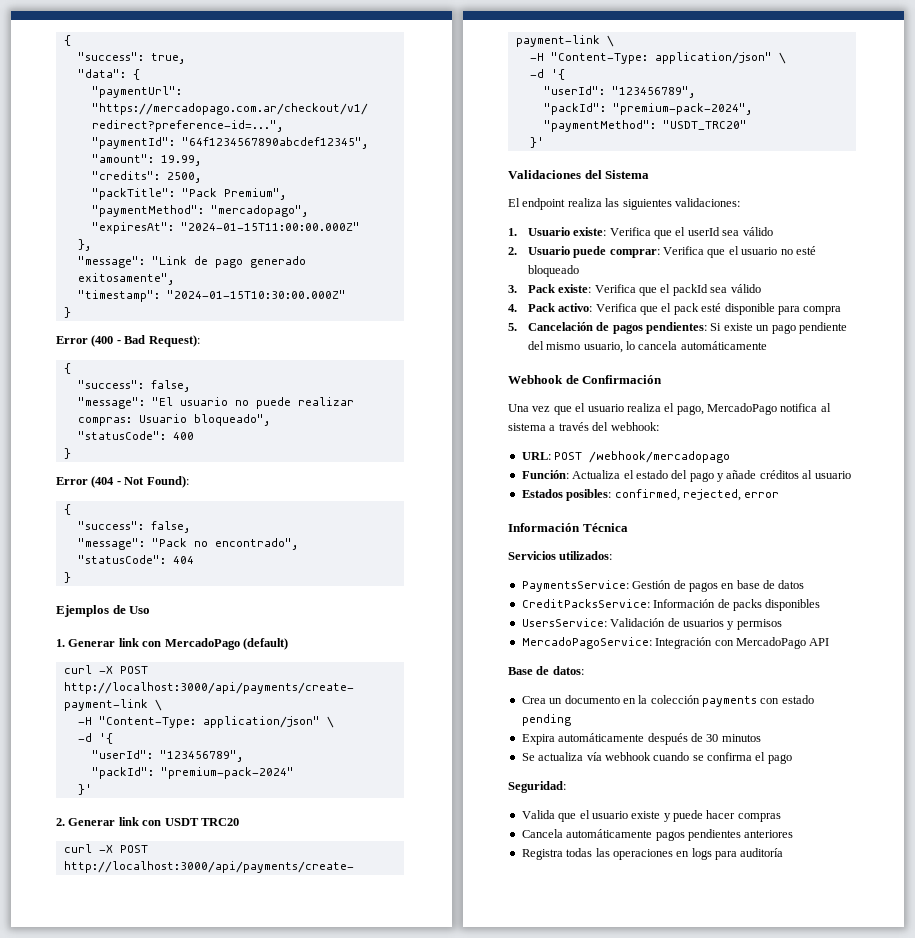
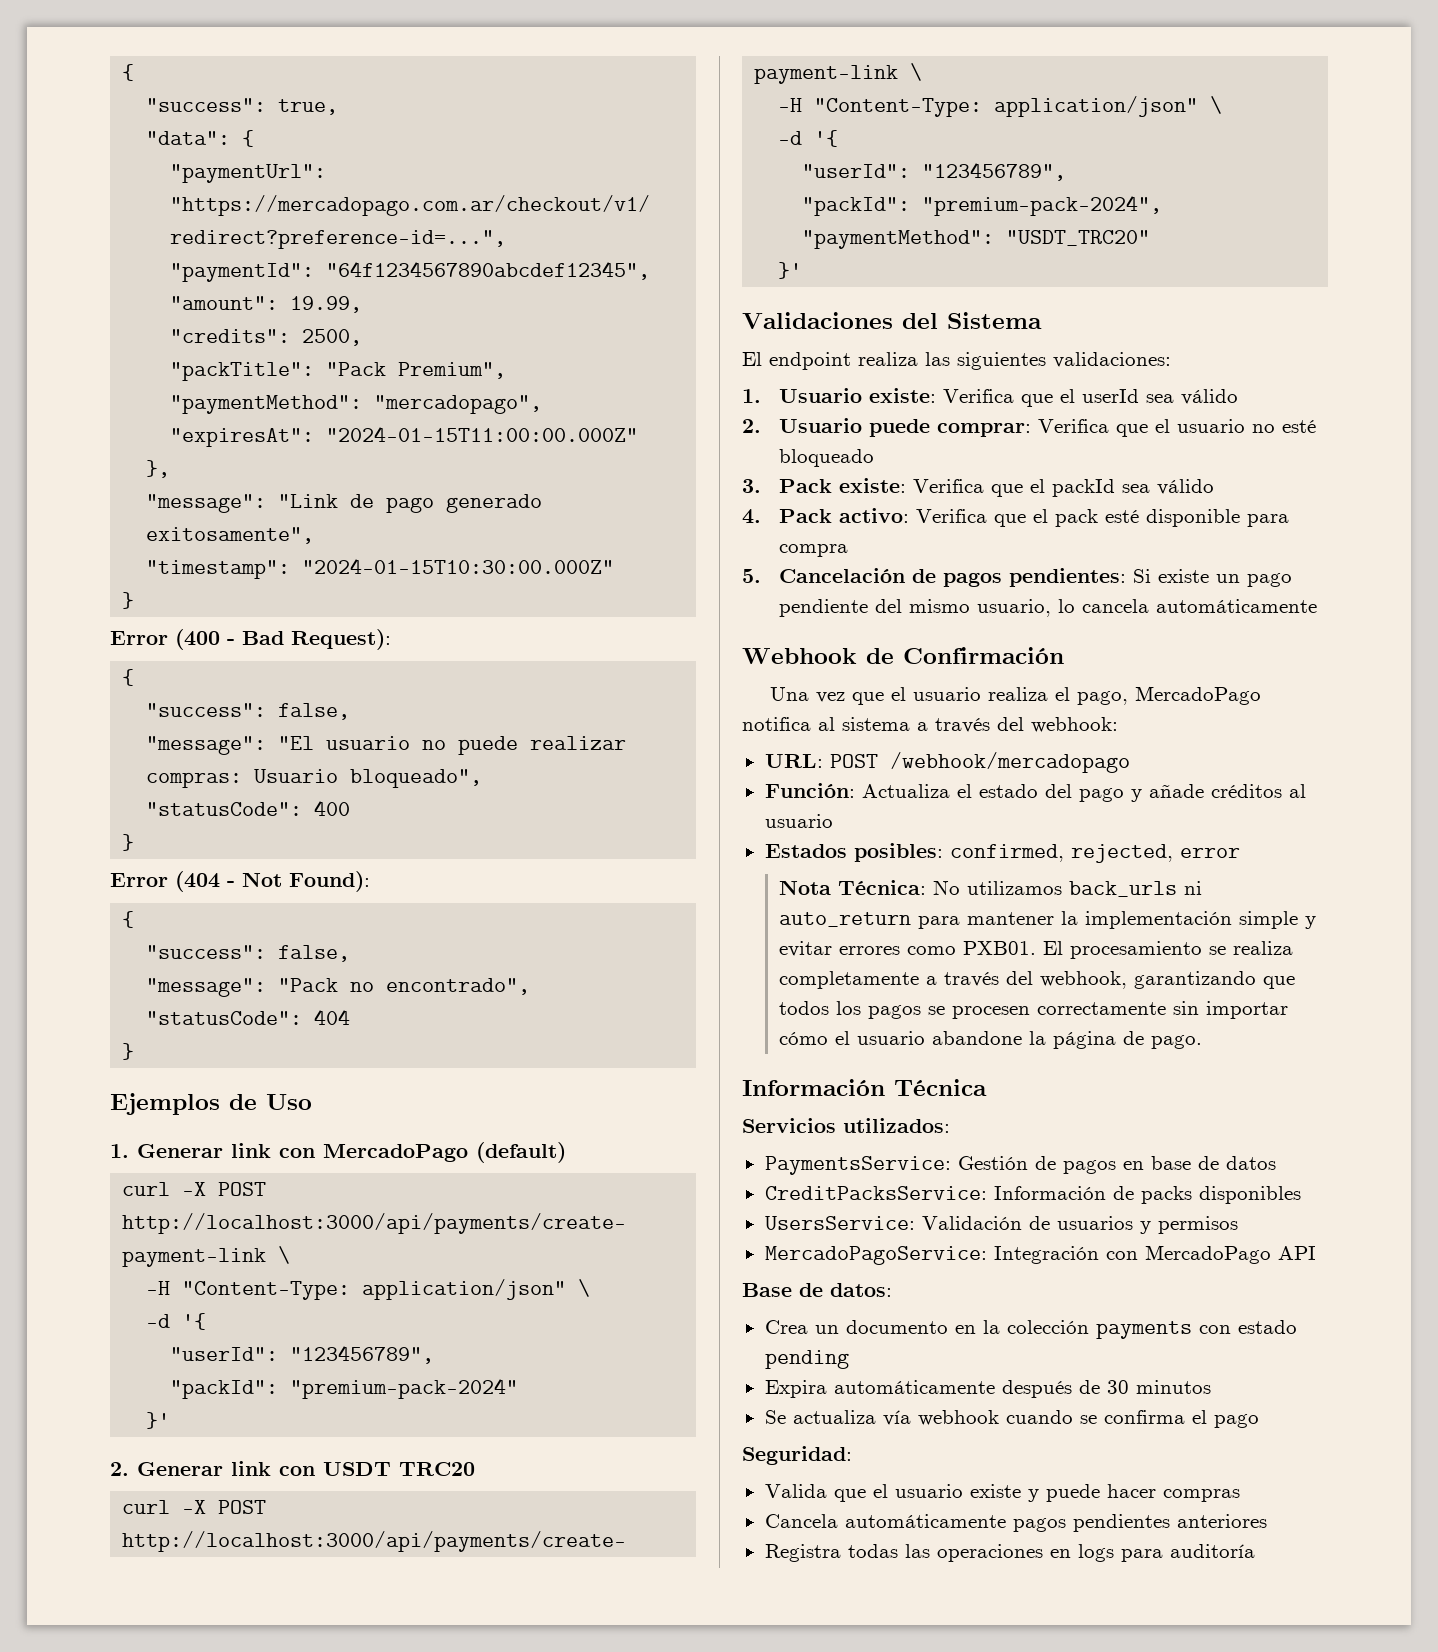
+ Nota Técnica: No utilizamos back_urls ni auto_return para mantener la implementación simple y evitar errores como PXB01. El procesamiento se realiza completamente a través del webhook, garantizando que todos los pagos se procesen correctamente sin importar cómo el usuario abandone la página de pago.

